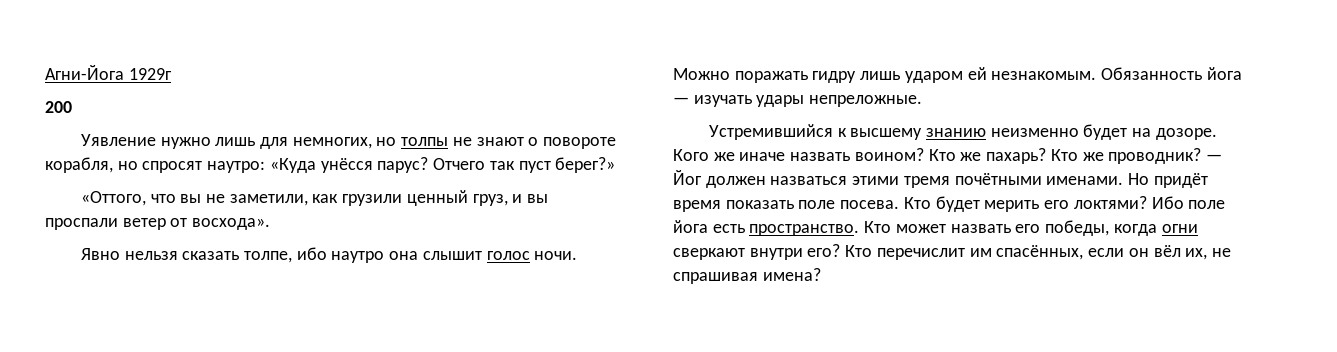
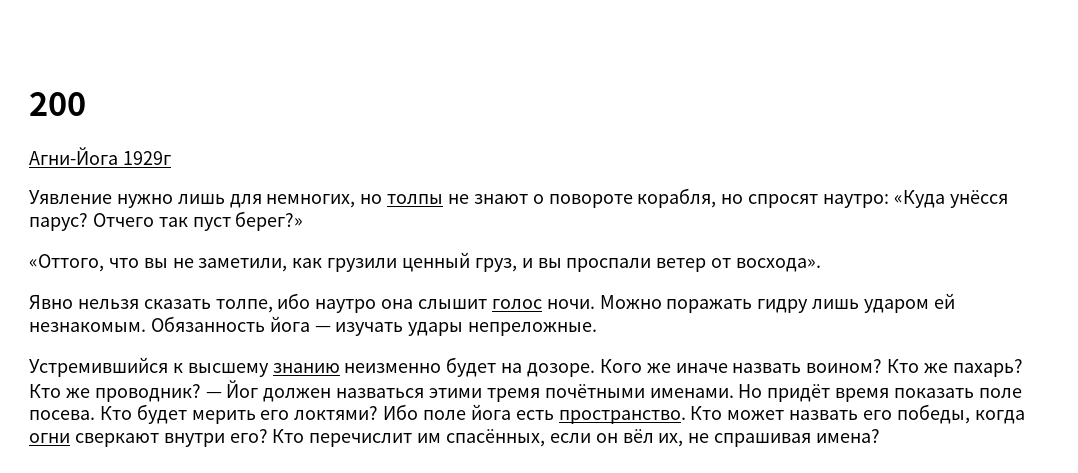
+ 200
- 200

